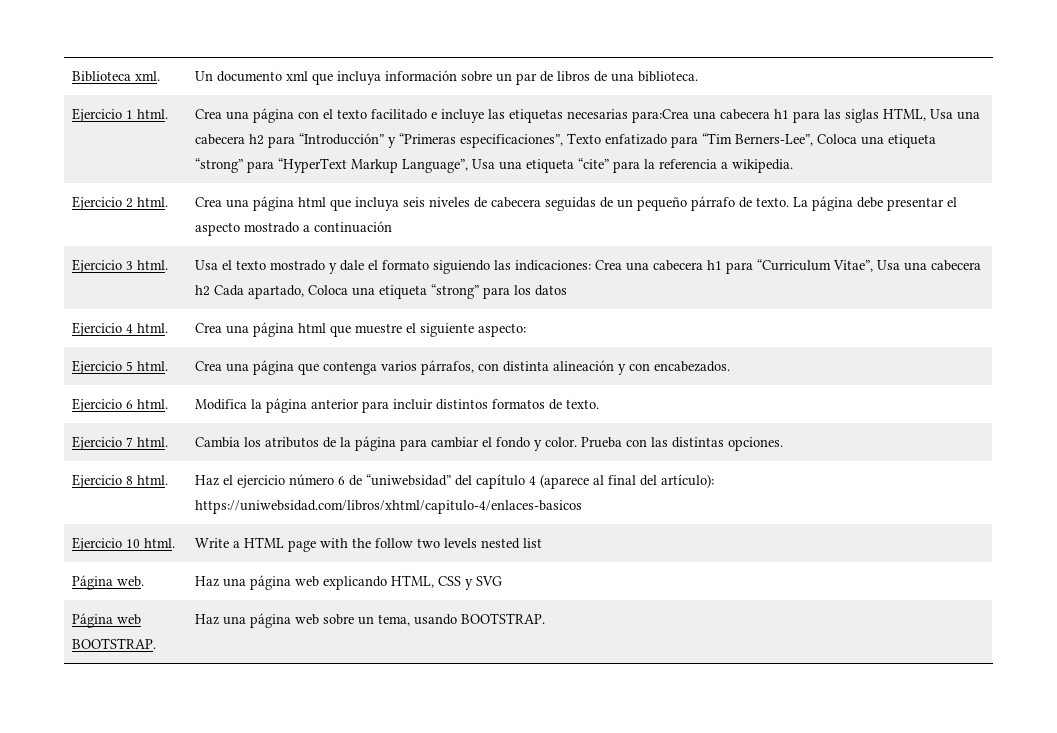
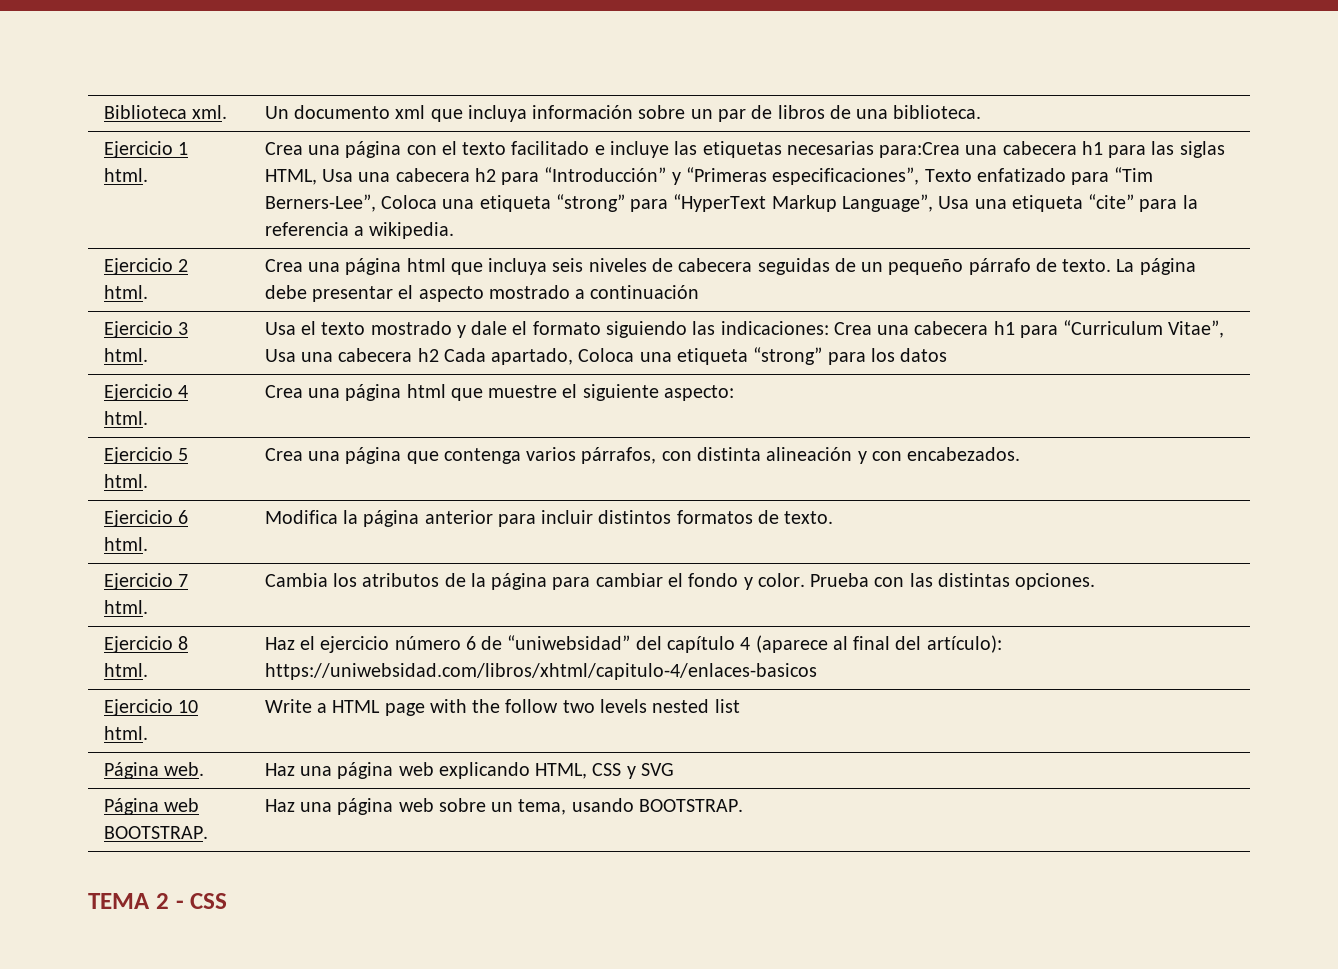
+ TEMA 2 - CSS

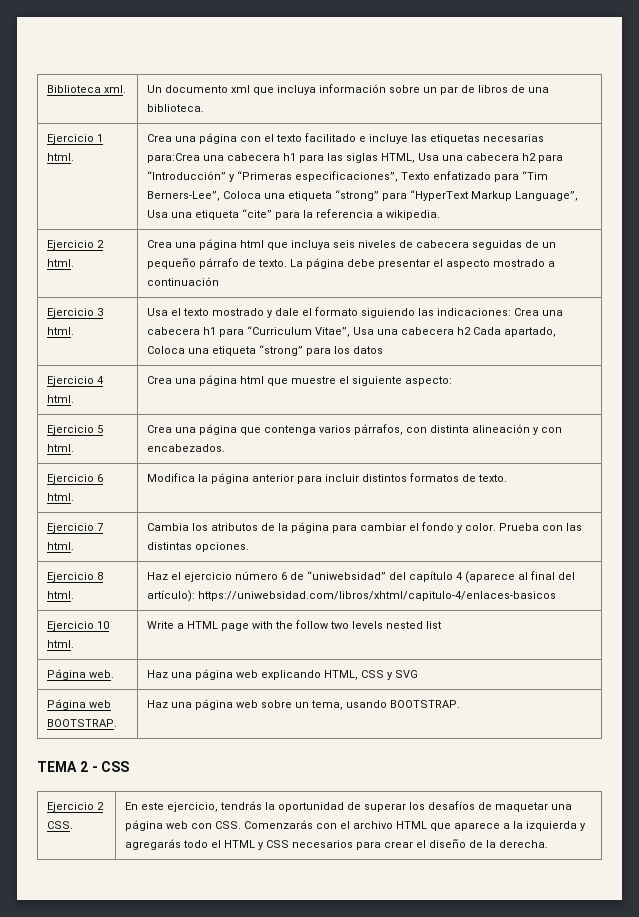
+ Ejercicio 2 CSS. | En este ejercicio, tendrás la oportunidad de superar los desafíos de maquetar una página web con CSS. Comenzarás con el archivo HTML que aparece a la izquierda y agregarás todo el HTML y CSS necesarios para crear el diseño de la derecha.

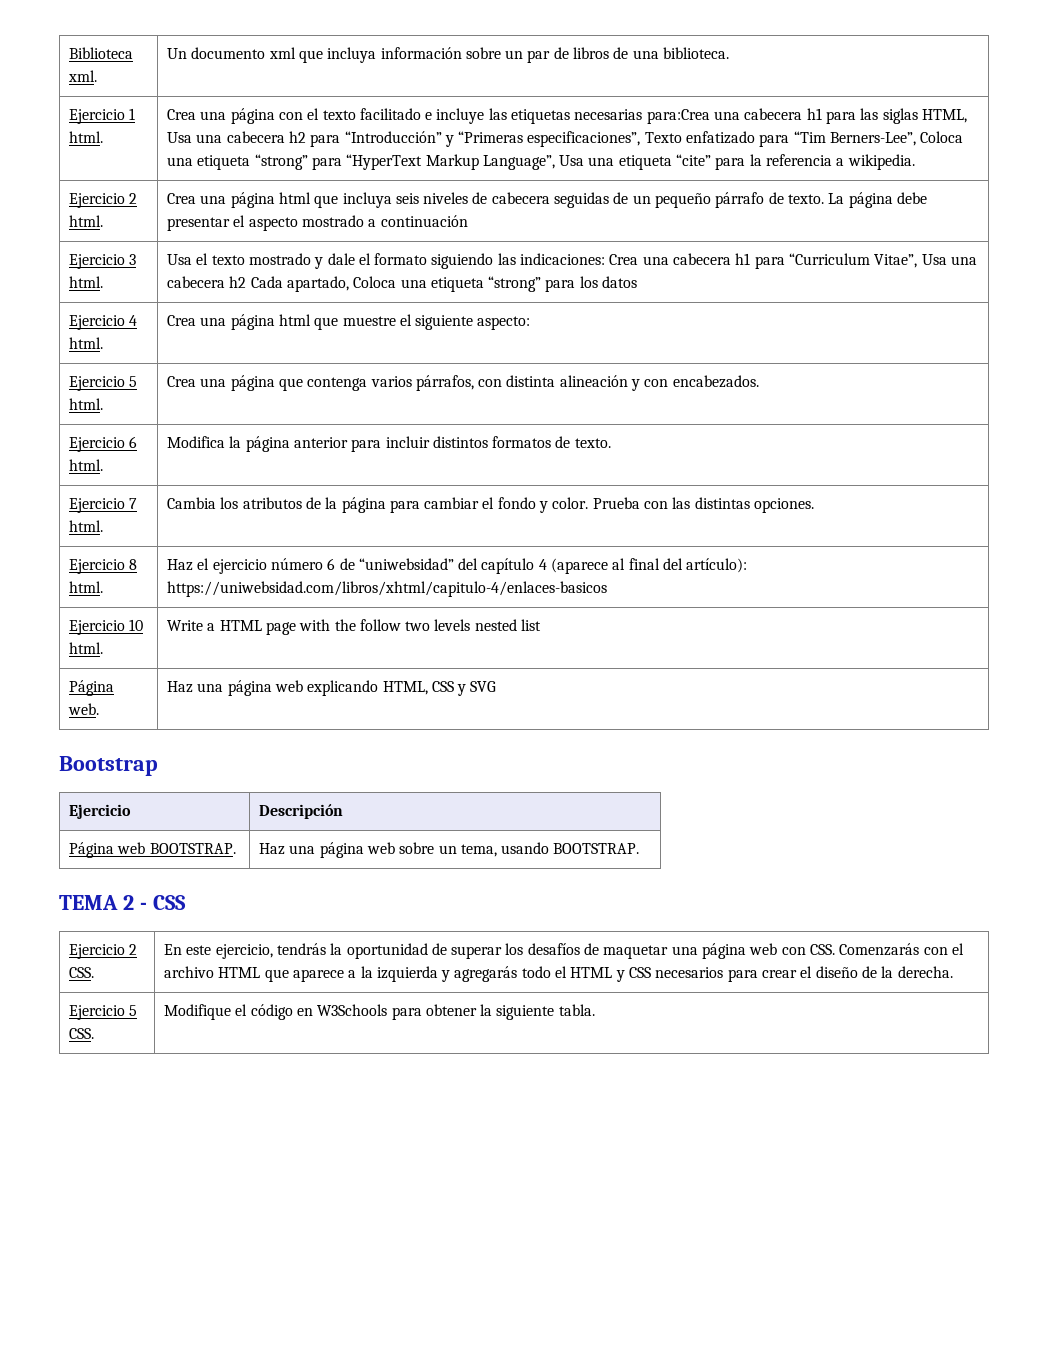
+ Bootstrap
+ Ejercicio | Descripción
+ Ejercicio 5 CSS. | Modifique el código en W3Schools para obtener la siguiente tabla.

